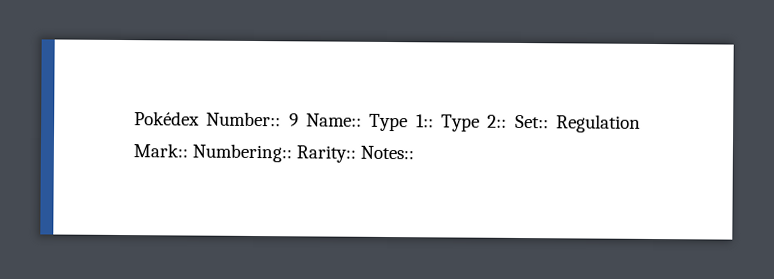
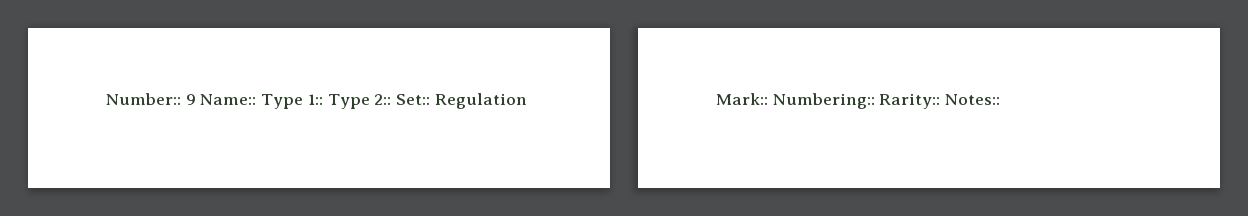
- Pokédex Number:: 9 Name:: Type 1:: Type 2:: Set:: Regulation Mark:: Numbering:: Rarity:: Notes::
+ Number:: 9 Name:: Type 1:: Type 2:: Set:: Regulation Mark:: Numbering:: Rarity:: Notes::

